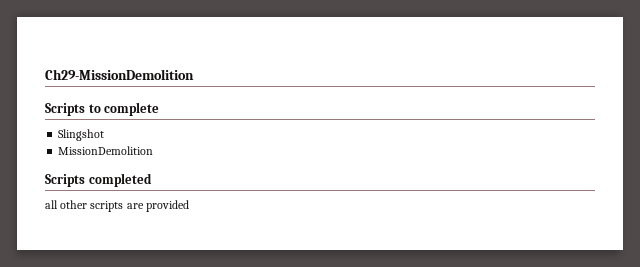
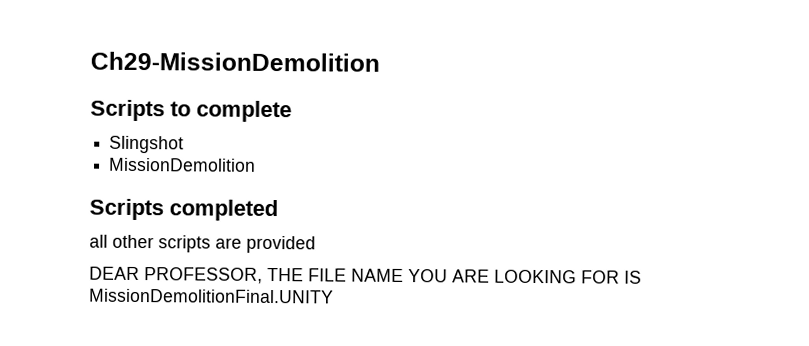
+ DEAR PROFESSOR, THE FILE NAME YOU ARE LOOKING FOR IS MissionDemolitionFinal.UNITY

